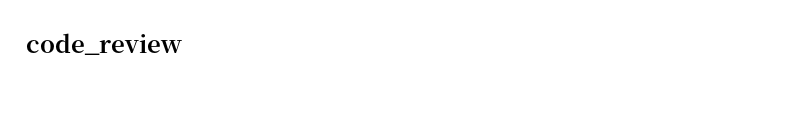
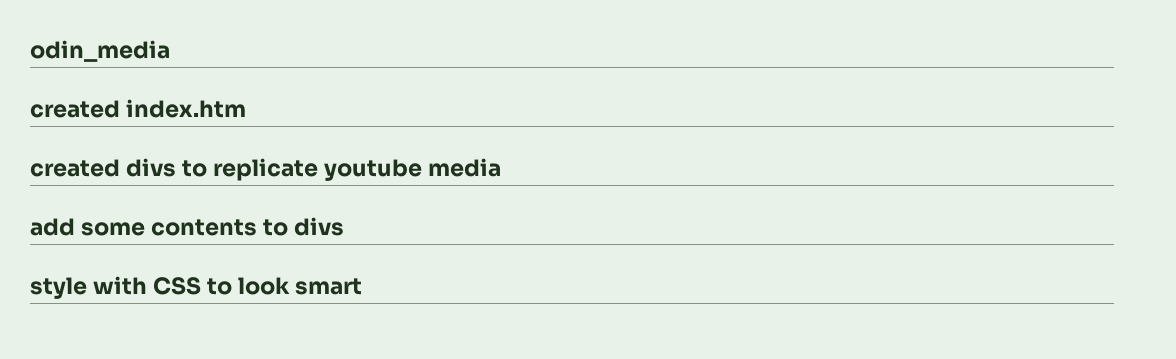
- code_review
+ odin_media
+ created index.htm
+ created divs to replicate youtube media
+ add some contents to divs
+ style with CSS to look smart

